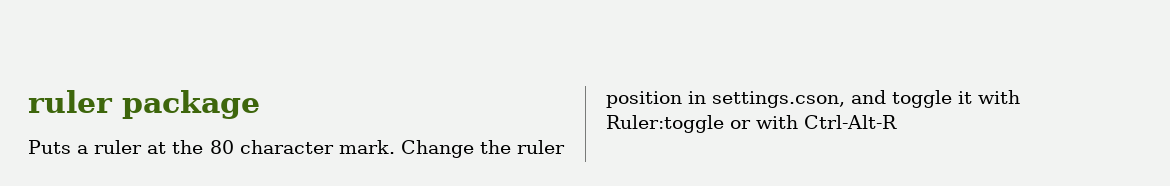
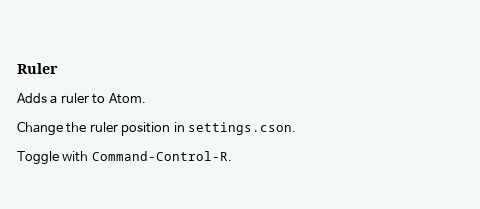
- ruler package
- Puts a ruler at the 80 character mark. Change the ruler position in settings.cson, and toggle it with Ruler:toggle or with Ctrl-Alt-R
+ Ruler
+ Adds a ruler to Atom.
+ Change the ruler position in settings.cson.
+ Toggle with Command-Control-R.

